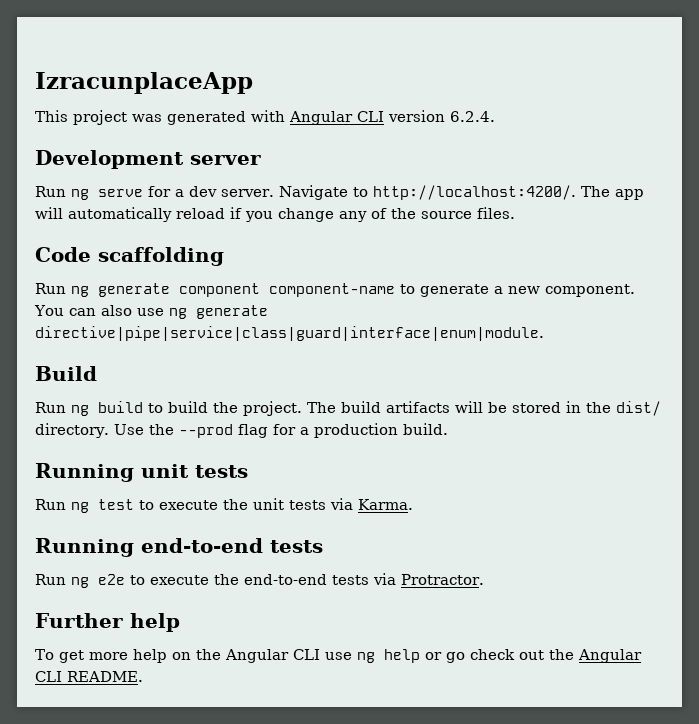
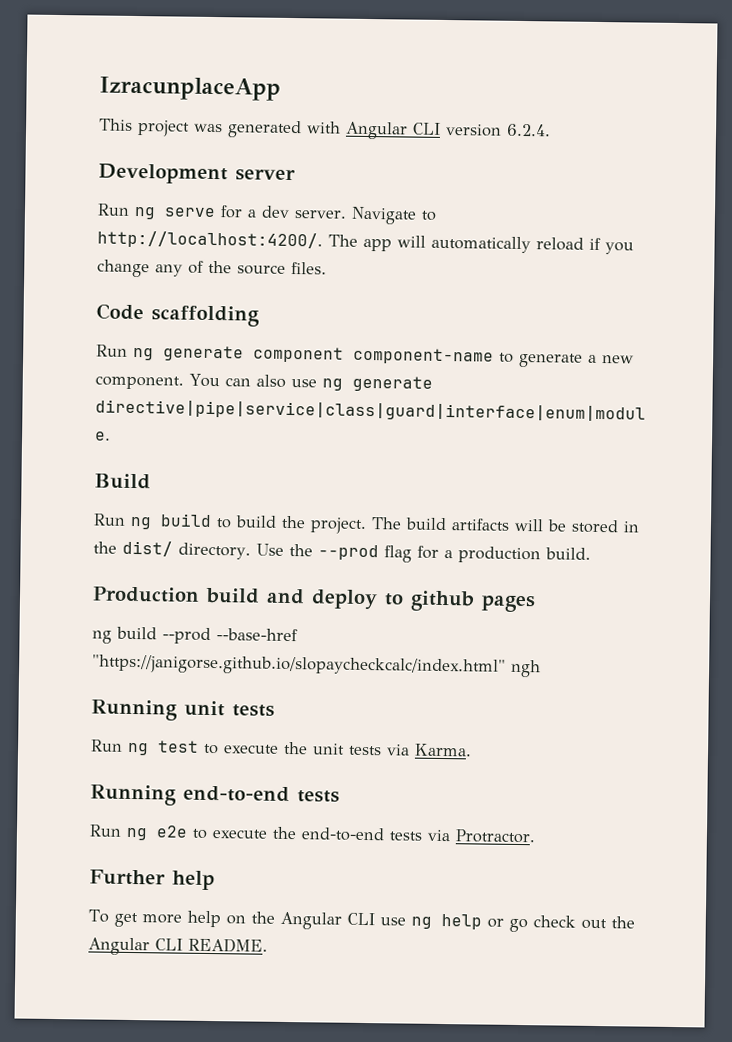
+ Production build and deploy to github pages
+ ng build --prod --base-href "https://janigorse.github.io/slopaycheckcalc/index.html" ngh

